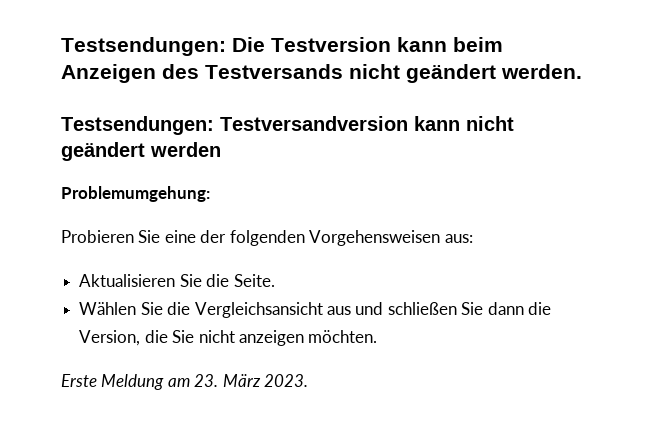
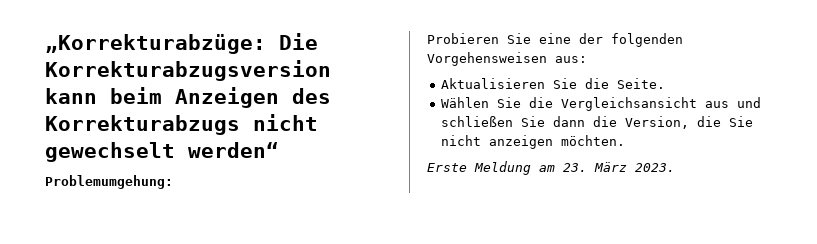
- Testsendungen: Die Testversion kann beim Anzeigen des Testversands nicht geändert werden.
- Testsendungen: Testversandversion kann nicht geändert werden
+ „Korrekturabzüge: Die Korrekturabzugsversion kann beim Anzeigen des Korrekturabzugs nicht gewechselt werden“

